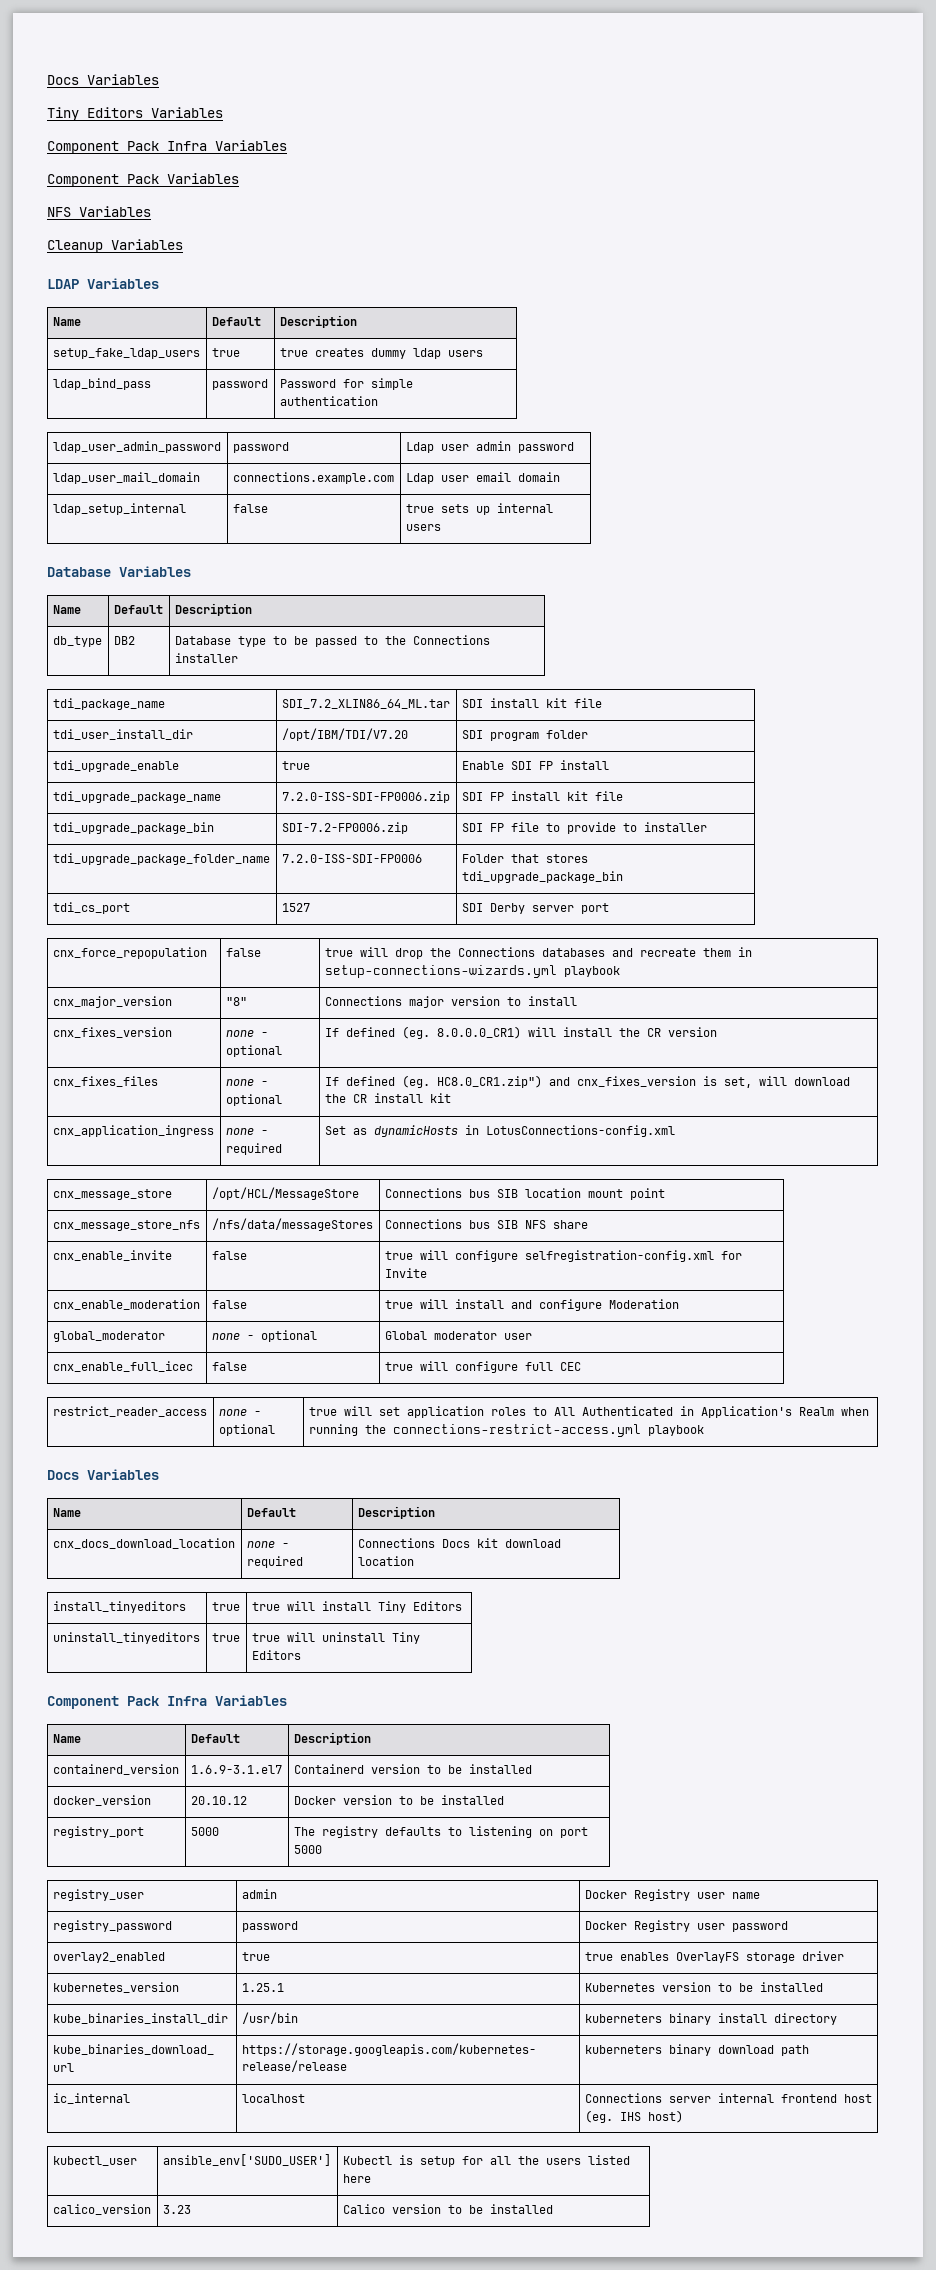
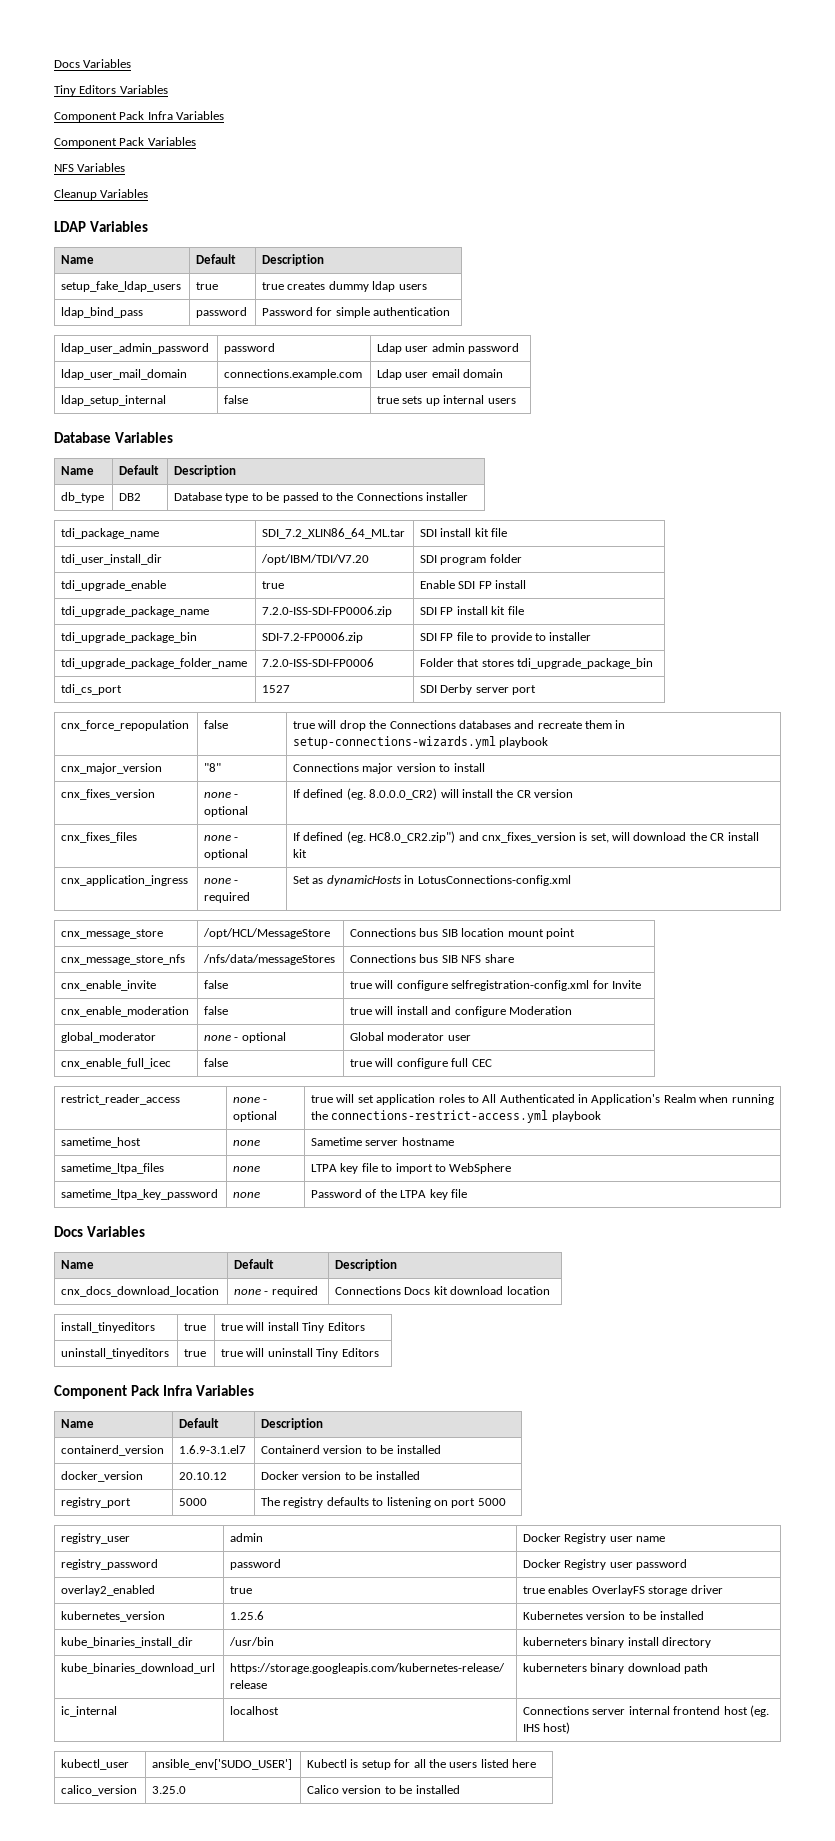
- cnx_fixes_version | none - optional | If defined (eg. 8.0.0.0_CR1) will install the CR version
+ cnx_fixes_version | none - optional | If defined (eg. 8.0.0.0_CR2) will install the CR version
- cnx_fixes_files | none - optional | If defined (eg. HC8.0_CR1.zip") and cnx_fixes_version is set, will download the CR install kit
+ cnx_fixes_files | none - optional | If defined (eg. HC8.0_CR2.zip") and cnx_fixes_version is set, will download the CR install kit
+ sametime_host | none | Sametime server hostname
+ sametime_ltpa_files | none | LTPA key file to import to WebSphere
+ sametime_ltpa_key_password | none | Password of the LTPA key file
- kubernetes_version | 1.25.1 | Kubernetes version to be installed
+ kubernetes_version | 1.25.6 | Kubernetes version to be installed
- calico_version | 3.23 | Calico version to be installed
+ calico_version | 3.25.0 | Calico version to be installed

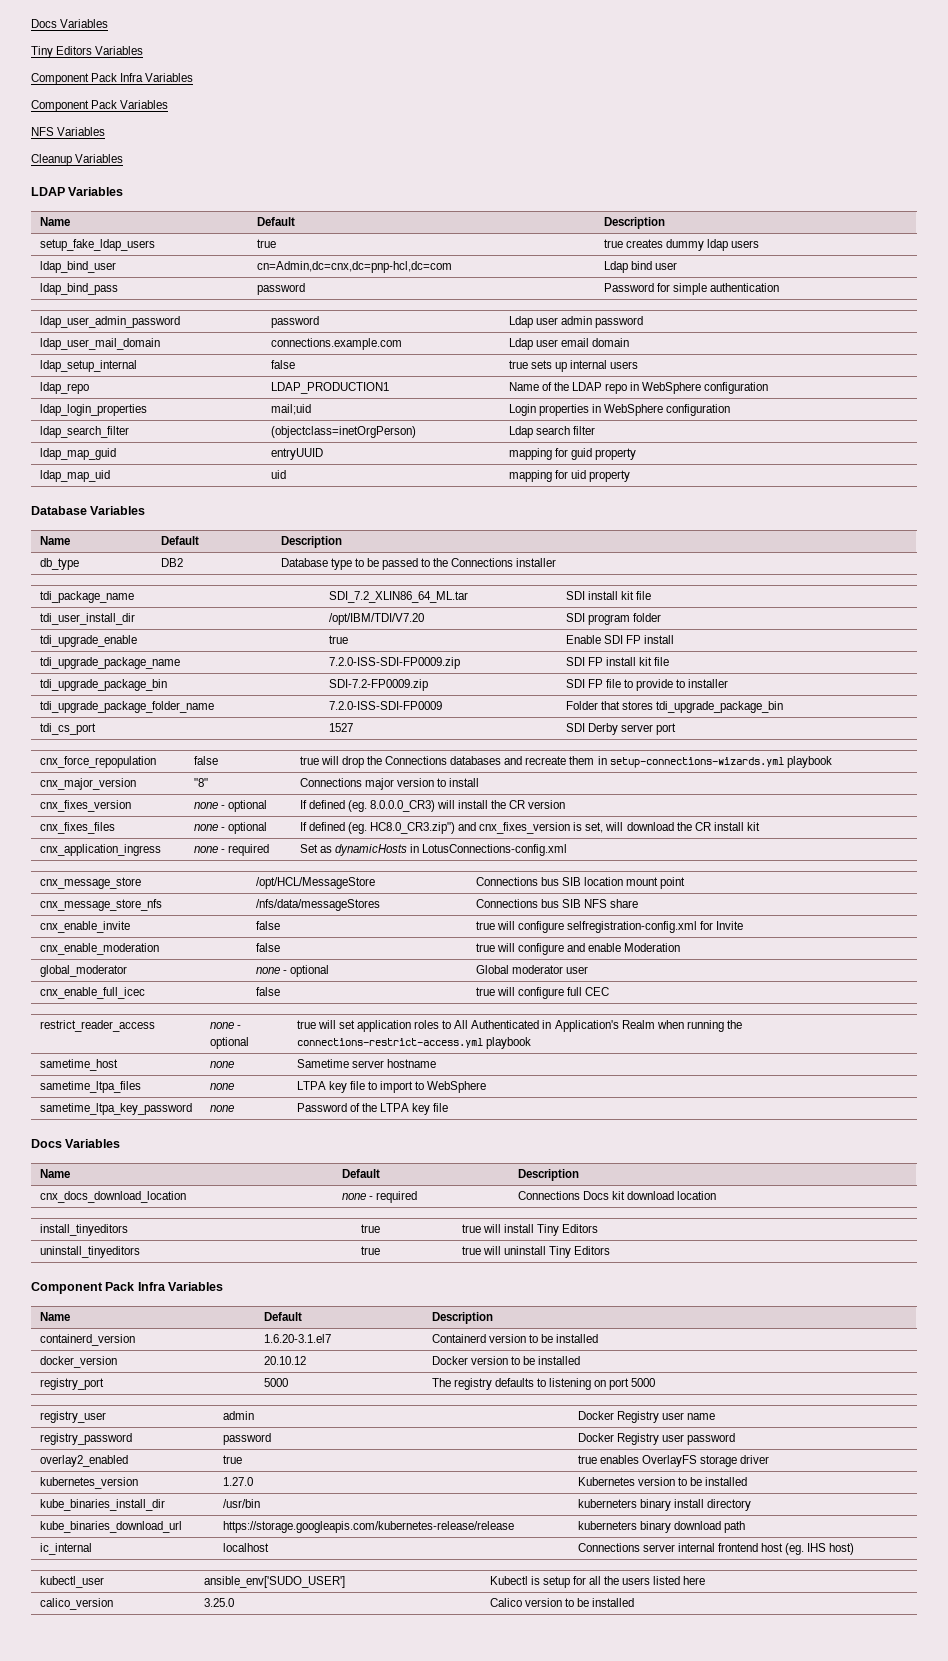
+ ldap_bind_user | cn=Admin,dc=cnx,dc=pnp-hcl,dc=com | Ldap bind user
+ ldap_repo | LDAP_PRODUCTION1 | Name of the LDAP repo in WebSphere configuration
+ ldap_login_properties | mail;uid | Login properties in WebSphere configuration
+ ldap_search_filter | (objectclass=inetOrgPerson) | Ldap search filter
+ ldap_map_guid | entryUUID | mapping for guid property
+ ldap_map_uid | uid | mapping for uid property
- tdi_upgrade_package_name | 7.2.0-ISS-SDI-FP0006.zip | SDI FP install kit file
+ tdi_upgrade_package_name | 7.2.0-ISS-SDI-FP0009.zip | SDI FP install kit file
- tdi_upgrade_package_bin | SDI-7.2-FP0006.zip | SDI FP file to provide to installer
+ tdi_upgrade_package_bin | SDI-7.2-FP0009.zip | SDI FP file to provide to installer
- tdi_upgrade_package_folder_name | 7.2.0-ISS-SDI-FP0006 | Folder that stores tdi_upgrade_package_bin
+ tdi_upgrade_package_folder_name | 7.2.0-ISS-SDI-FP0009 | Folder that stores tdi_upgrade_package_bin
- cnx_fixes_version | none - optional | If defined (eg. 8.0.0.0_CR2) will install the CR version
+ cnx_fixes_version | none - optional | If defined (eg. 8.0.0.0_CR3) will install the CR version
- cnx_fixes_files | none - optional | If defined (eg. HC8.0_CR2.zip") and cnx_fixes_version is set, will download the CR install kit
+ cnx_fixes_files | none - optional | If defined (eg. HC8.0_CR3.zip") and cnx_fixes_version is set, will download the CR install kit
- cnx_enable_moderation | false | true will install and configure Moderation
+ cnx_enable_moderation | false | true will configure and enable Moderation
- containerd_version | 1.6.9-3.1.el7 | Containerd version to be installed
+ containerd_version | 1.6.20-3.1.el7 | Containerd version to be installed
- kubernetes_version | 1.25.6 | Kubernetes version to be installed
+ kubernetes_version | 1.27.0 | Kubernetes version to be installed

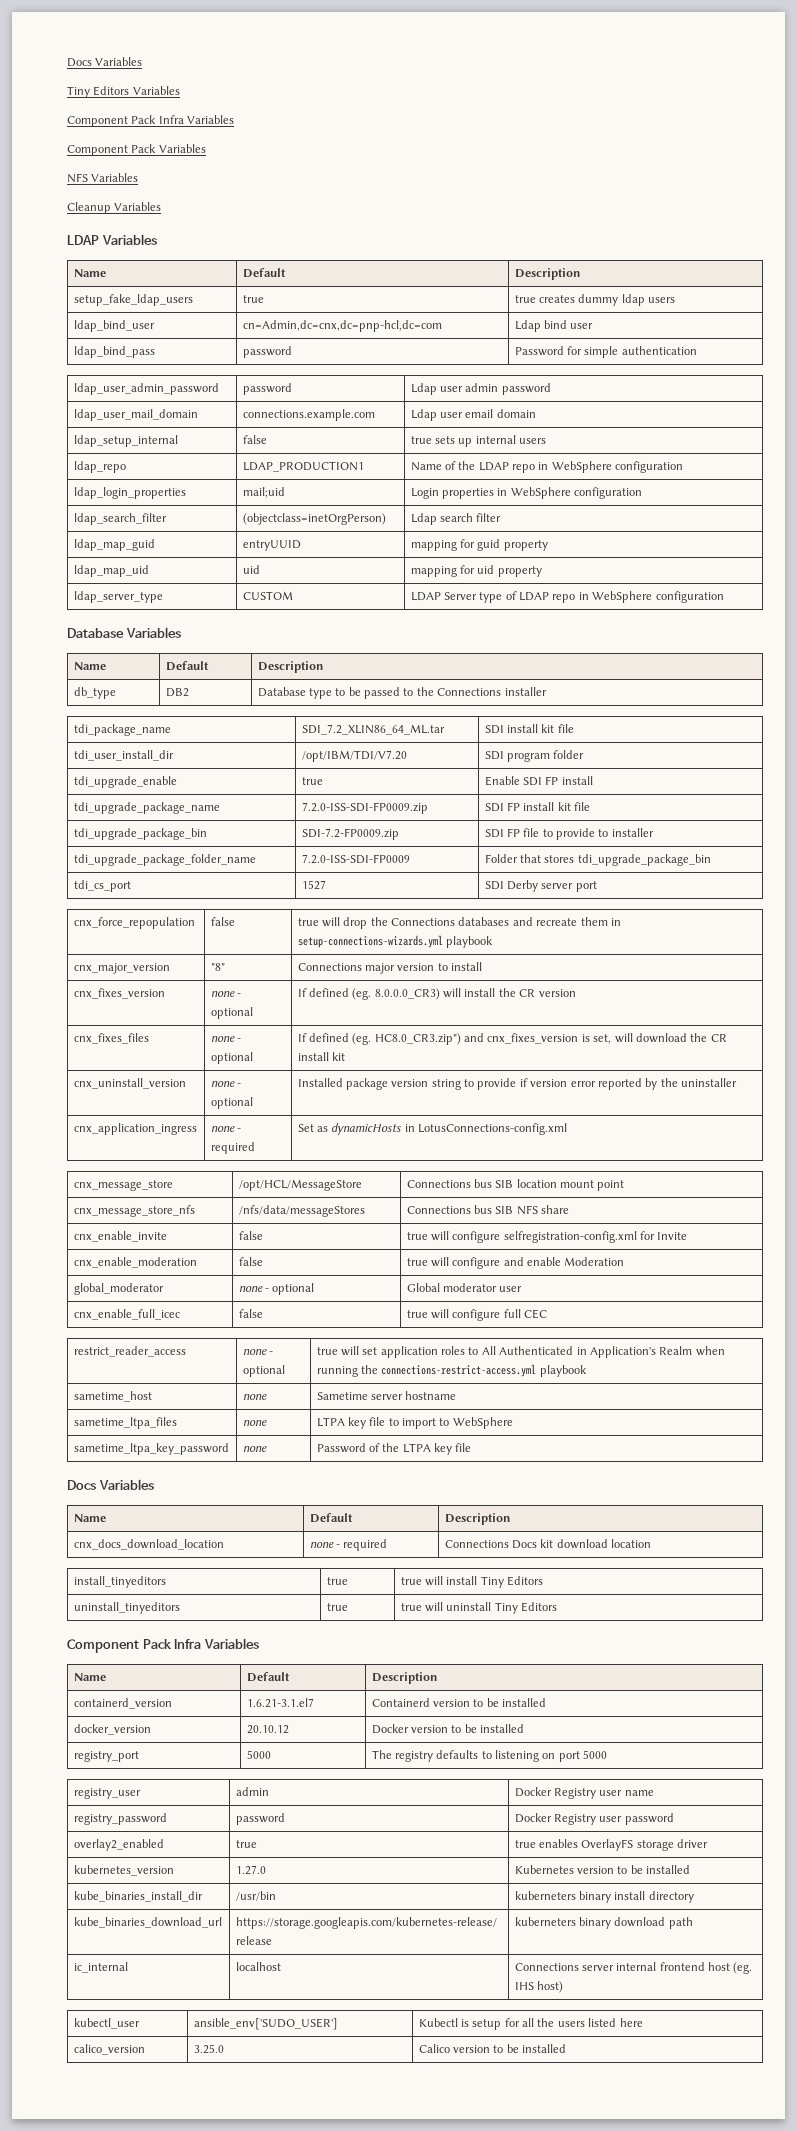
+ ldap_server_type | CUSTOM | LDAP Server type of LDAP repo in WebSphere configuration
+ cnx_uninstall_version | none - optional | Installed package version string to provide if version error reported by the uninstaller
- containerd_version | 1.6.20-3.1.el7 | Containerd version to be installed
+ containerd_version | 1.6.21-3.1.el7 | Containerd version to be installed

